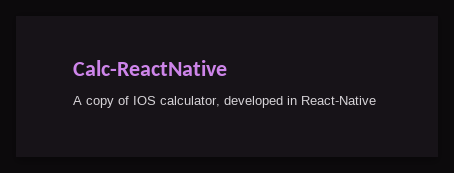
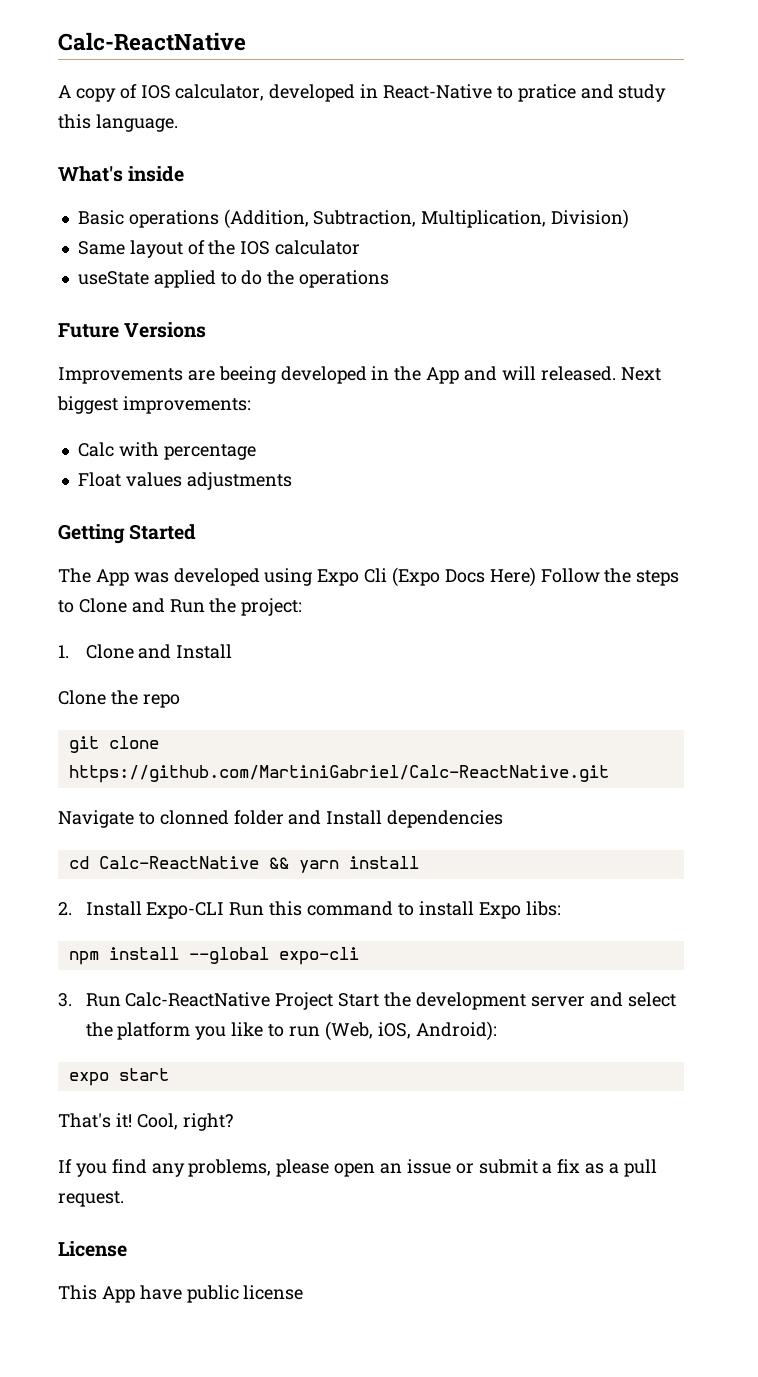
- A copy of IOS calculator, developed in React-Native
+ A copy of IOS calculator, developed in React-Native to pratice and study this language.
+ What's inside
+ Basic operations (Addition, Subtraction, Multiplication, Division)
+ Same layout of the IOS calculator
+ useState applied to do the operations
+ Future Versions
+ Improvements are beeing developed in the App and will released. Next biggest improvements:
+ Calc with percentage
+ Float values adjustments
+ Getting Started
+ The App was developed using Expo Cli (Expo Docs Here) Follow the steps to Clone and Run the project:
+ 1. Clone and Install
+ Clone the repo
+ git clone https://github.com/MartiniGabriel/Calc-ReactNative.git
+ Navigate to clonned folder and Install dependencies
+ cd Calc-ReactNative && yarn install
+ 2. Install Expo-CLI Run this command to install Expo libs:
+ npm install --global expo-cli
+ 3. Run Calc-ReactNative Project Start the development server and select the platform you like to run (Web, iOS, Android):
+ expo start
+ That's it! Cool, right?
+ If you find any problems, please open an issue or submit a fix as a pull request.
+ License
+ This App have public license

